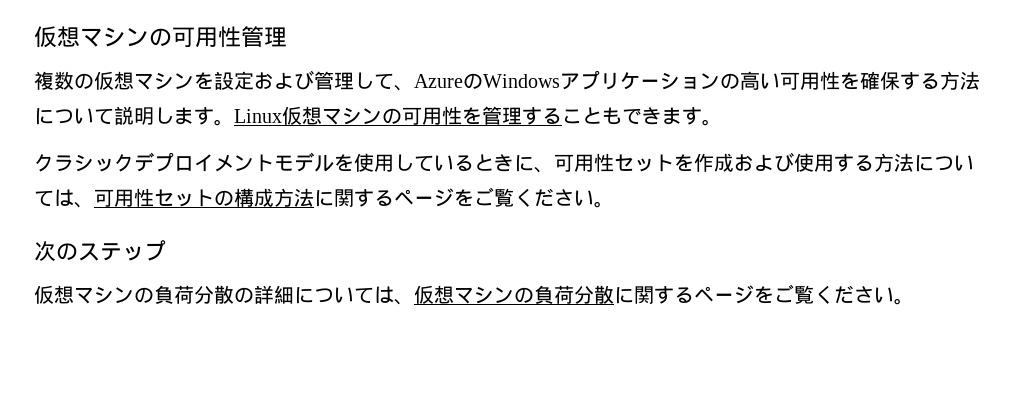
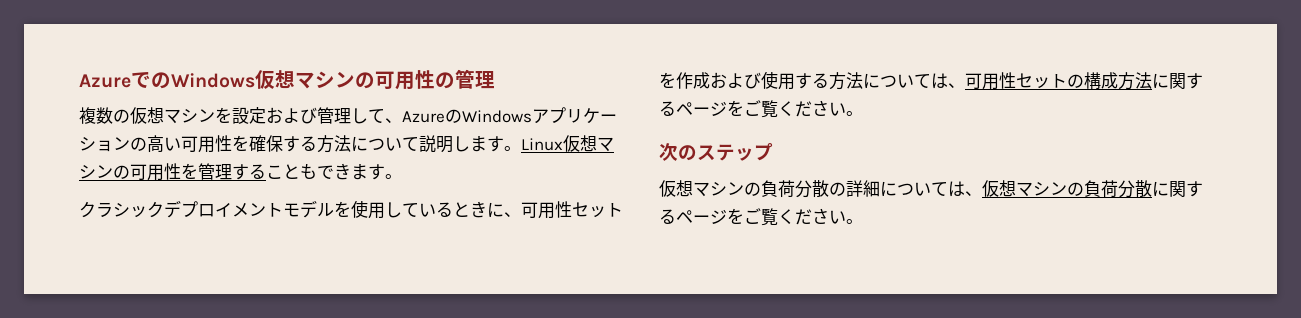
- 仮想マシンの可用性管理
+ AzureでのWindows仮想マシンの可用性の管理

